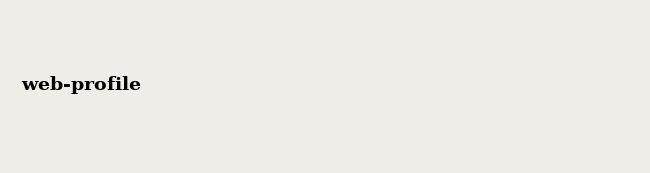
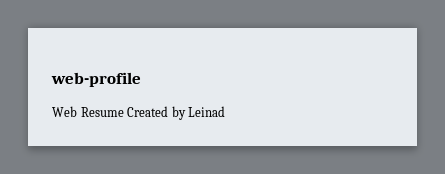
+ Web Resume Created by Leinad

